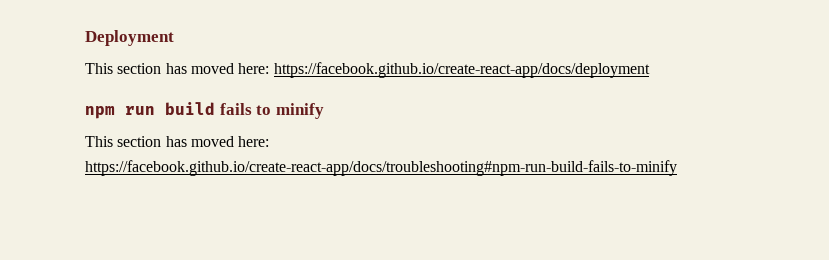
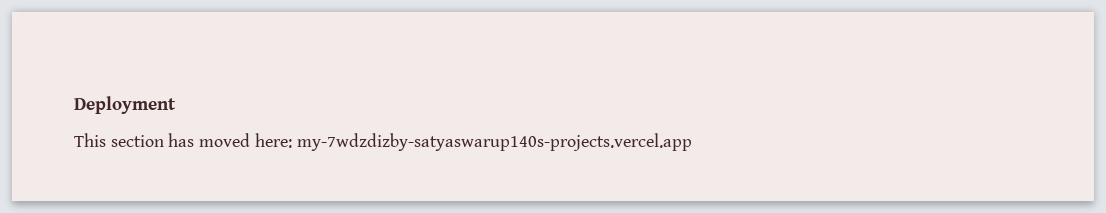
- This section has moved here: https://facebook.github.io/create-react-app/docs/deployment
- npm run build fails to minify
- This section has moved here: https://facebook.github.io/create-react-app/docs/troubleshooting#npm-run-build-fails-to-minify
+ This section has moved here: my-7wdzdizby-satyaswarup140s-projects.vercel.app

